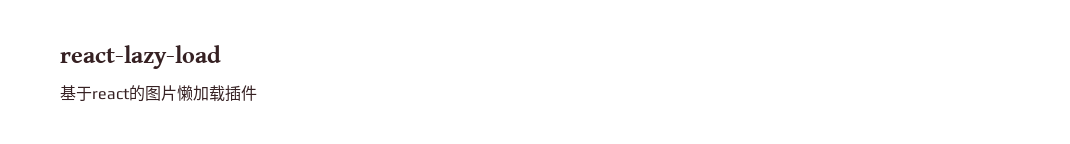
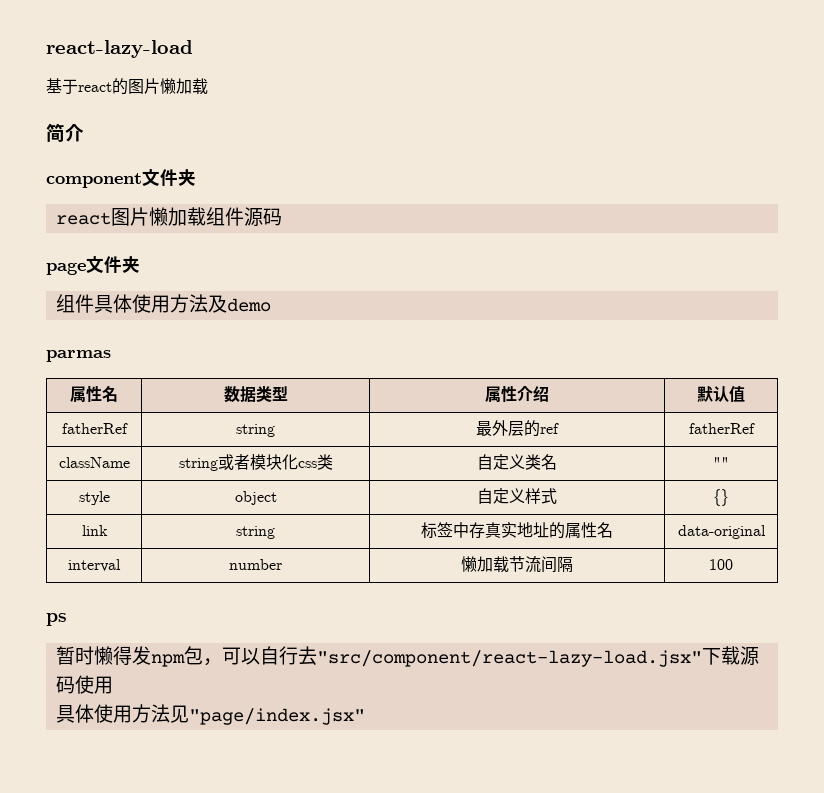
- 基于react的图片懒加载插件
+ 基于react的图片懒加载
+ 简介
+ component文件夹
+ react图片懒加载组件源码
+ page文件夹
+ 组件具体使用方法及demo
+ parmas
+ 属性名 | 数据类型 | 属性介绍 | 默认值
+ fatherRef | string | 最外层的ref | fatherRef
+ className | string或者模块化css类 | 自定义类名 | ""
+ style | object | 自定义样式 | {}
+ link | string | 标签中存真实地址的属性名 | data-original
+ interval | number | 懒加载节流间隔 | 100
+ ps
+ 暂时懒得发npm包，可以自行去"src/component/react-lazy-load.jsx"下载源码使用
+ 具体使用方法见"page/index.jsx"

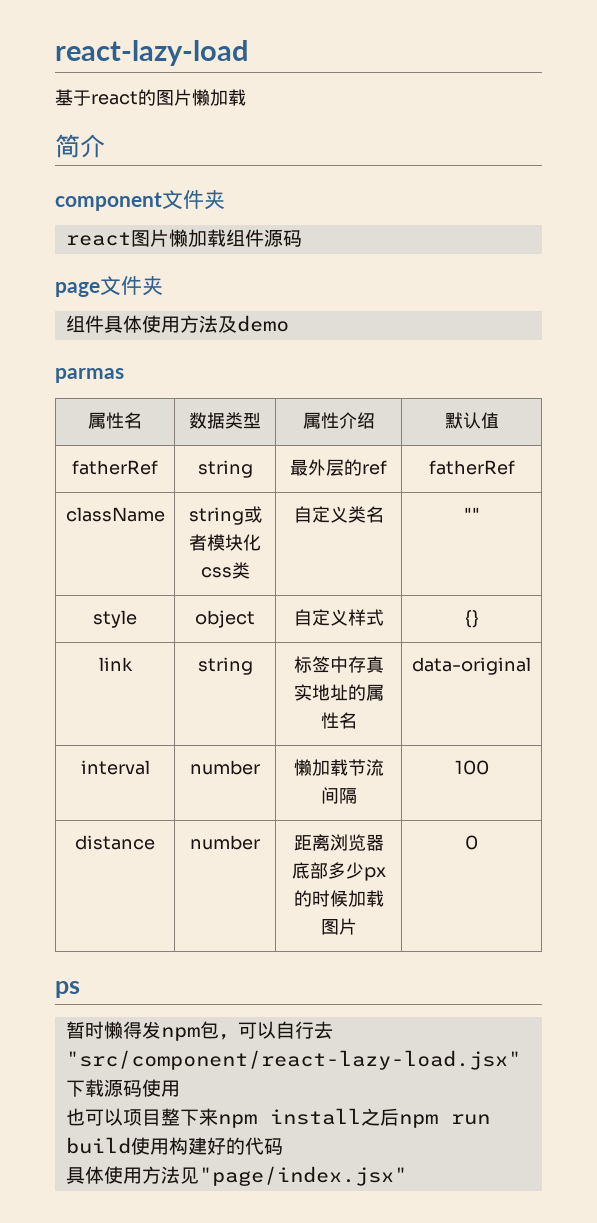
+ distance | number | 距离浏览器底部多少px的时候加载图片 | 0
+ 也可以项目整下来npm install之后npm run build使用构建好的代码

